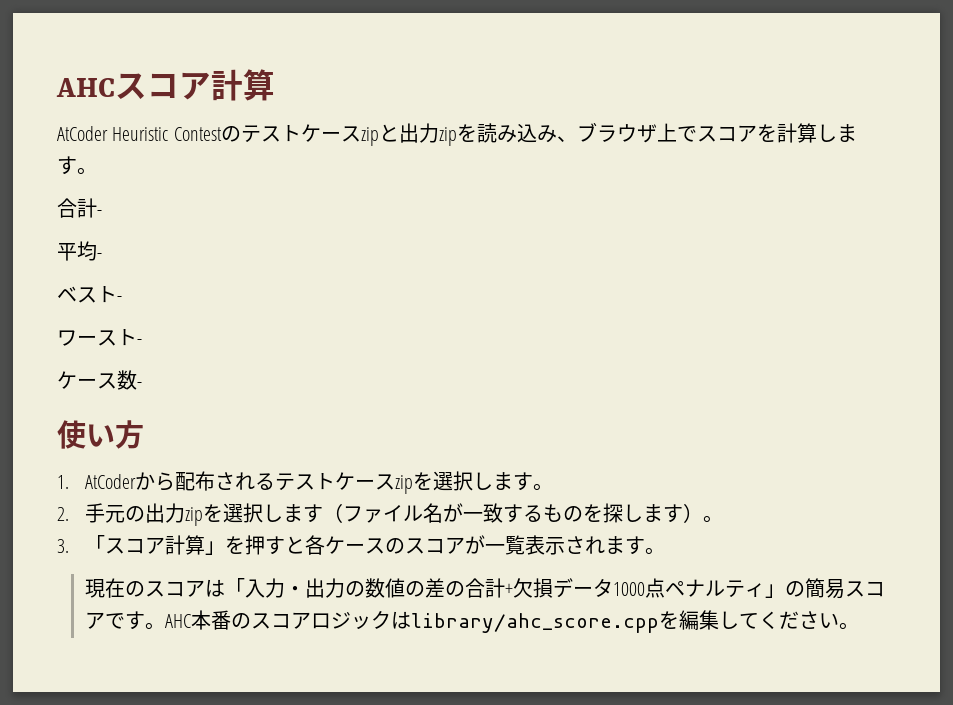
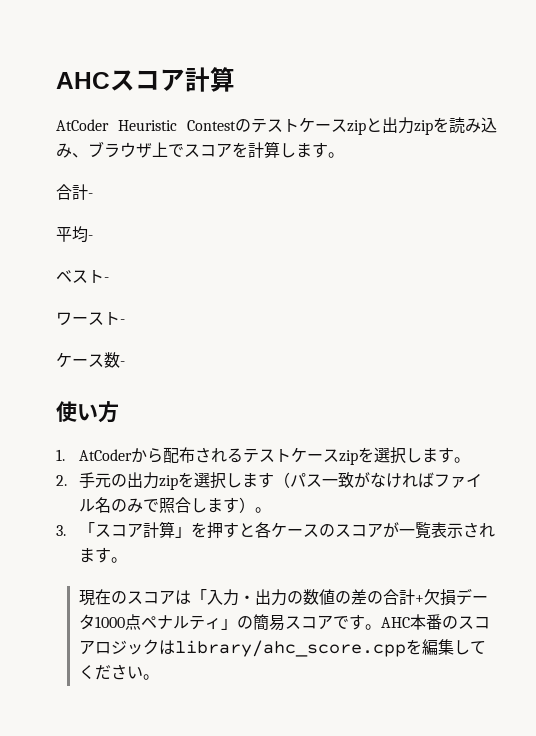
- 2.手元の出力zipを選択します（ファイル名が一致するものを探します）。
+ 2.手元の出力zipを選択します（パス一致がなければファイル名のみで照合します）。

